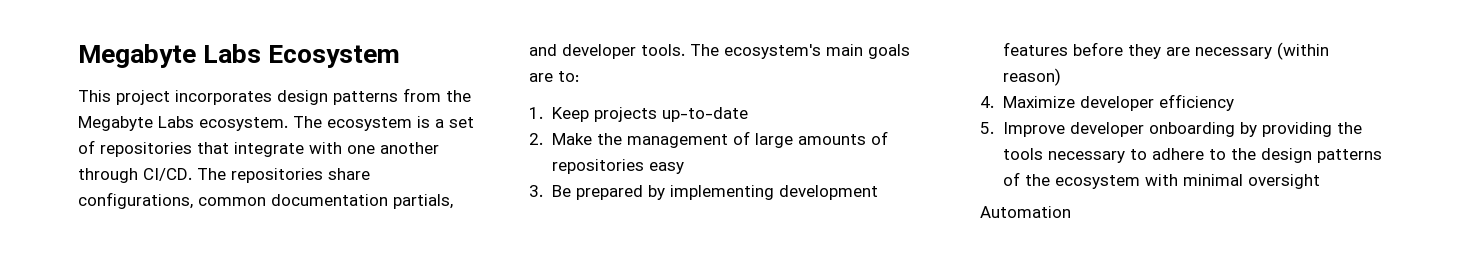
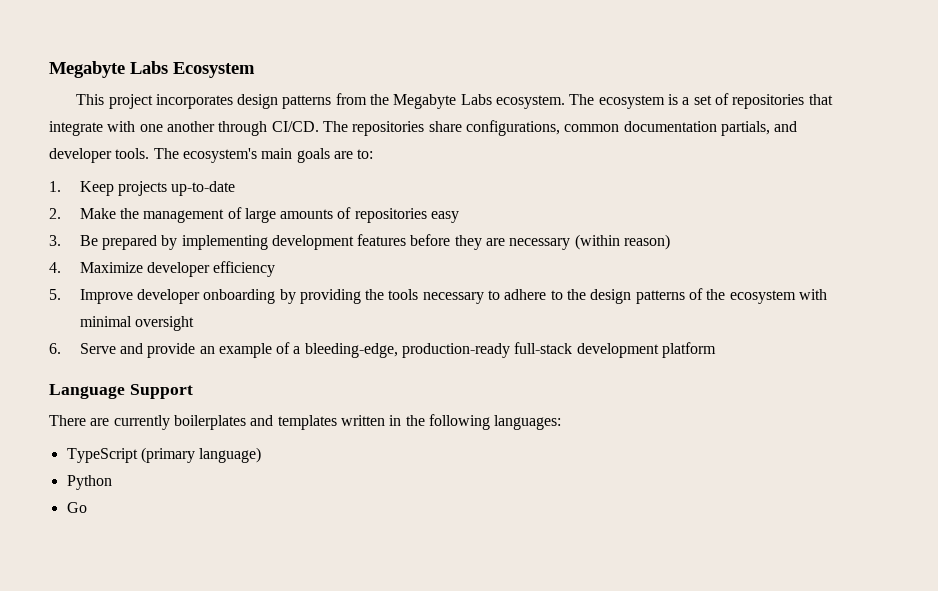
- Automation
+ 6. Serve and provide an example of a bleeding-edge, production-ready full-stack development platform
+ Language Support
+ There are currently boilerplates and templates written in the following languages:
+ TypeScript (primary language)
+ Python
+ Go

